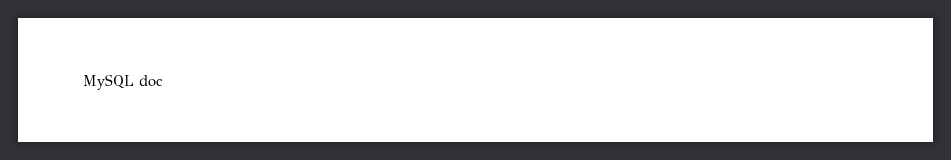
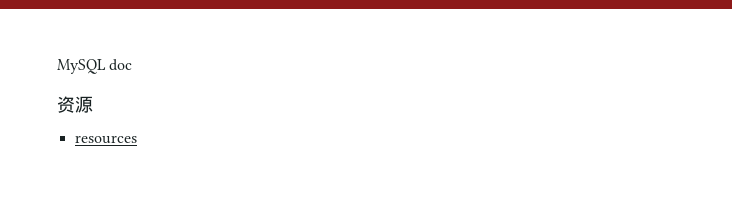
+ 资源
+ resources

